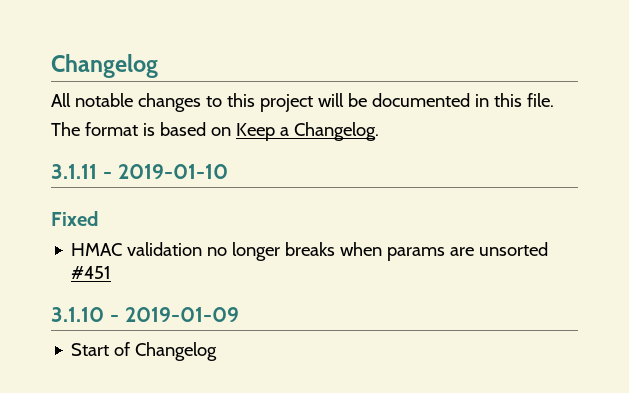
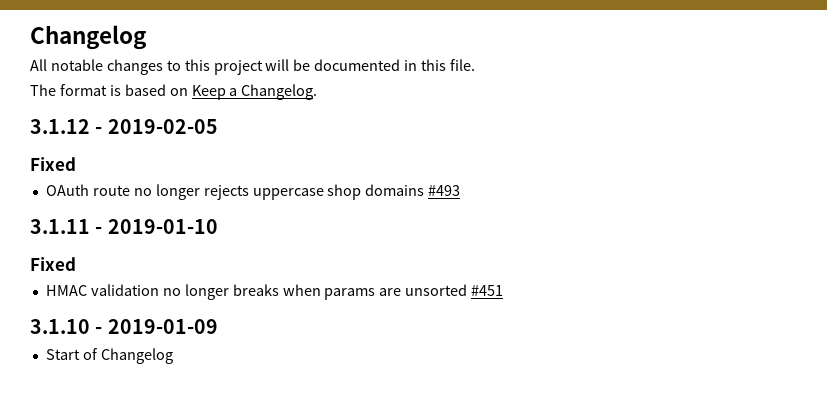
+ 3.1.12 - 2019-02-05
+ Fixed
+ OAuth route no longer rejects uppercase shop domains #493

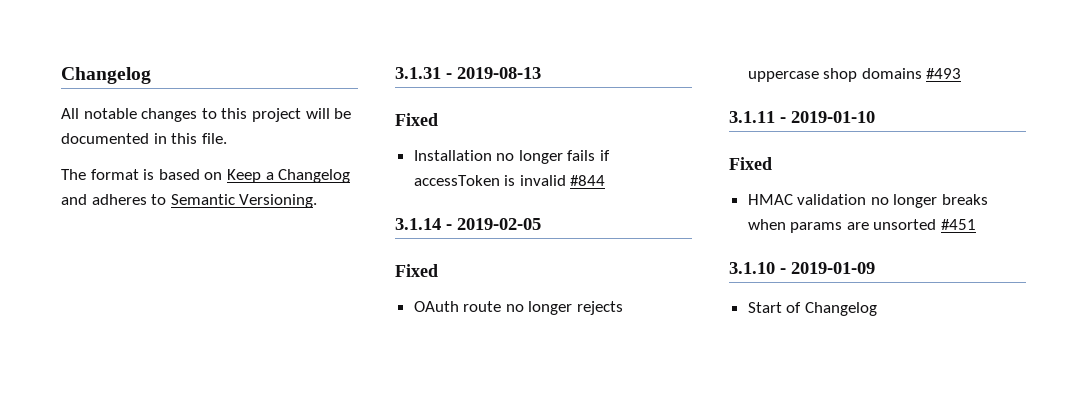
- The format is based on Keep a Changelog.
- 3.1.12 - 2019-02-05
+ The format is based on Keep a Changelog and adheres to Semantic Versioning.
+ 3.1.31 - 2019-08-13
+ Fixed
+ Installation no longer fails if accessToken is invalid #844
+ 3.1.14 - 2019-02-05

